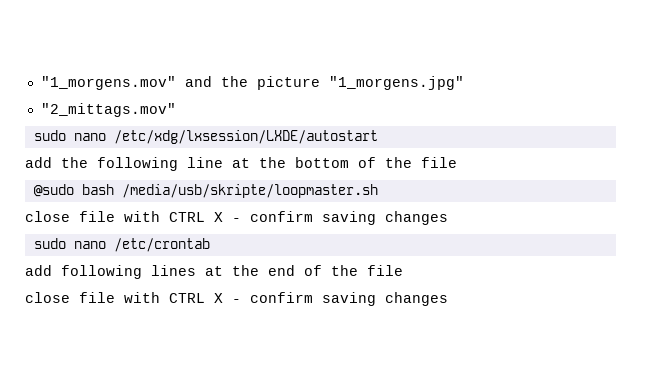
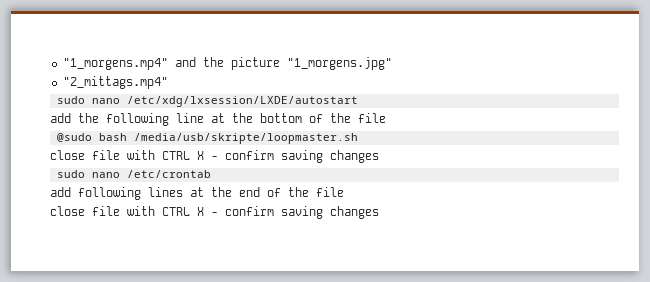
- "1_morgens.mov" and the picture "1_morgens.jpg"
+ "1_morgens.mp4" and the picture "1_morgens.jpg"
- "2_mittags.mov"
+ "2_mittags.mp4"

